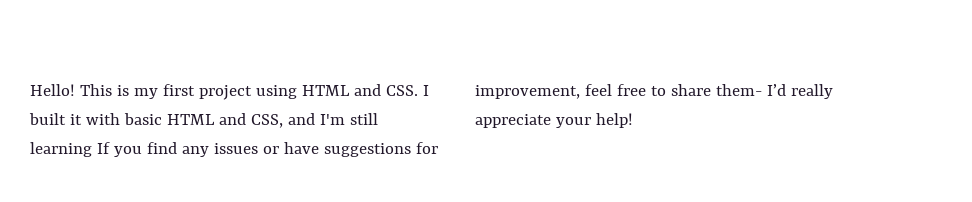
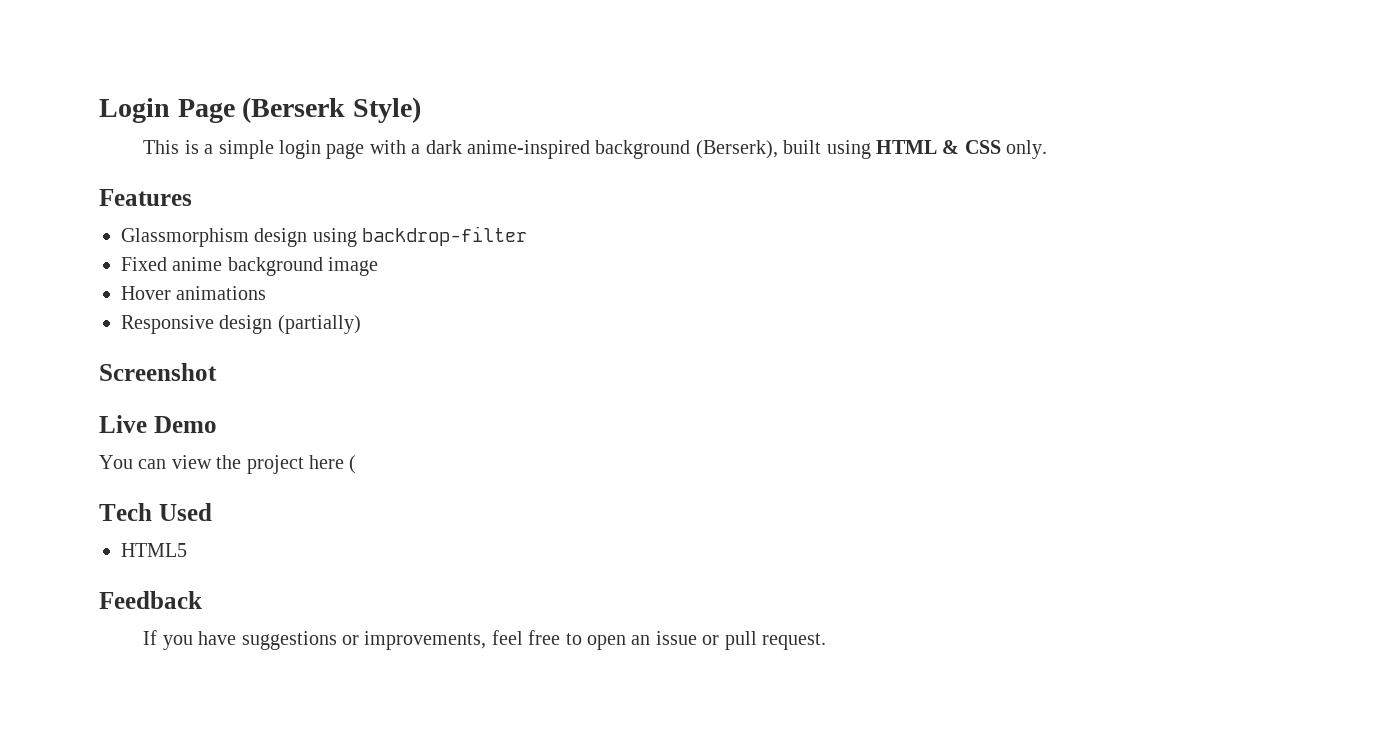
- Hello! This is my first project using HTML and CSS. I built it with basic HTML and CSS, and I'm still learning If you find any issues or have suggestions for improvement, feel free to share them- I’d really appreciate your help!
+ Login Page (Berserk Style)
+ This is a simple login page with a dark anime-inspired background (Berserk), built using HTML & CSS only.
+ Features
+ Glassmorphism design using backdrop-filter
+ Fixed anime background image
+ Hover animations
+ Responsive design (partially)
+ Screenshot
+ Live Demo
+ You can view the project here (
+ Tech Used
+ HTML5
+ Feedback
+ If you have suggestions or improvements, feel free to open an issue or pull request.

